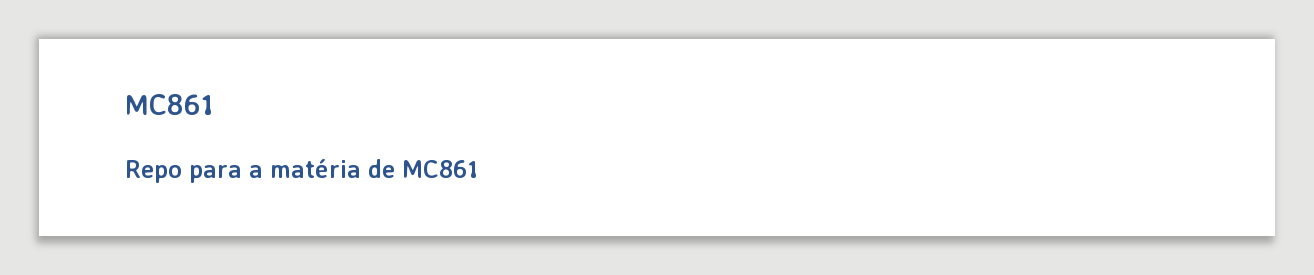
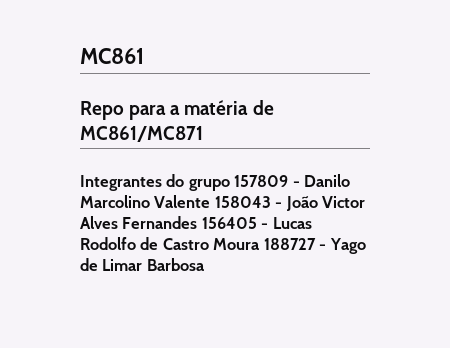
- Repo para a matéria de MC861
+ Repo para a matéria de MC861/MC871
+ Integrantes do grupo 157809 - Danilo Marcolino Valente 158043 - João Victor Alves Fernandes 156405 - Lucas Rodolfo de Castro Moura 188727 - Yago de Limar Barbosa

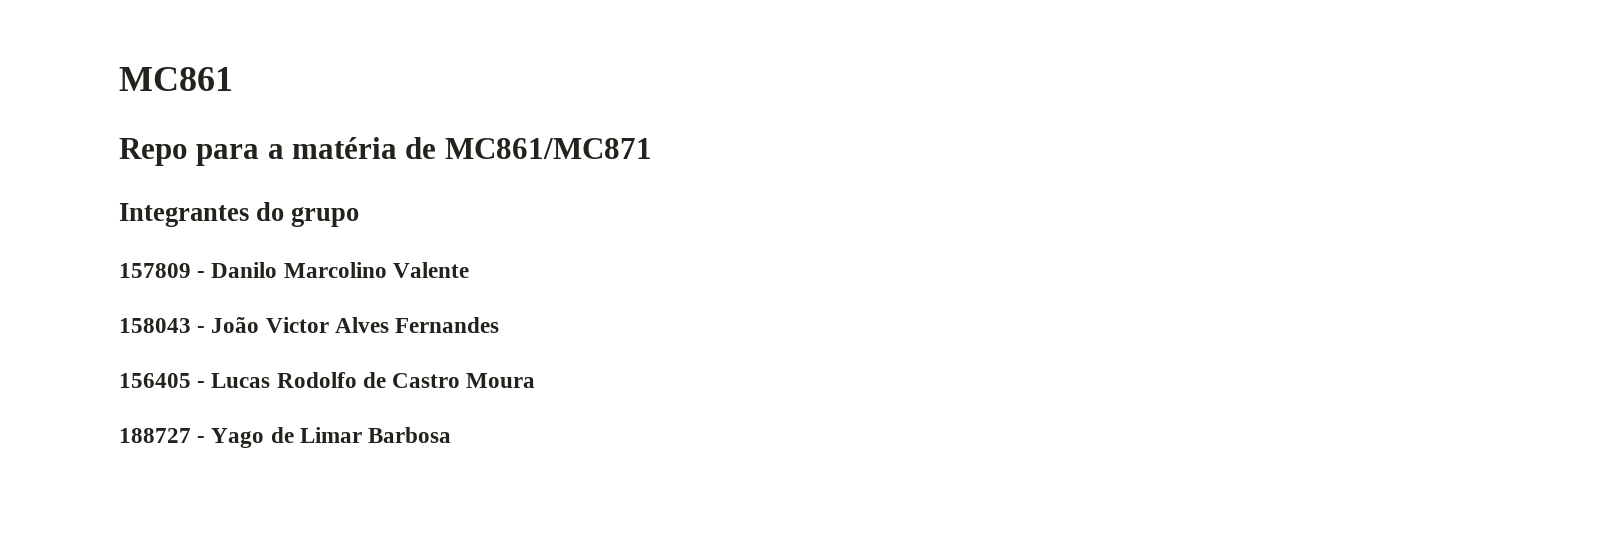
- Integrantes do grupo 157809 - Danilo Marcolino Valente 158043 - João Victor Alves Fernandes 156405 - Lucas Rodolfo de Castro Moura 188727 - Yago de Limar Barbosa
+ Integrantes do grupo
+ 157809 - Danilo Marcolino Valente
+ 158043 - João Victor Alves Fernandes
+ 156405 - Lucas Rodolfo de Castro Moura
+ 188727 - Yago de Limar Barbosa

